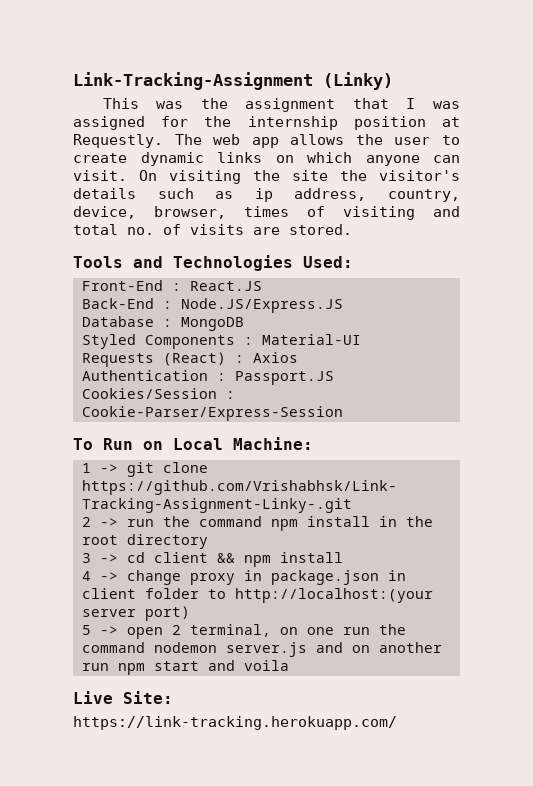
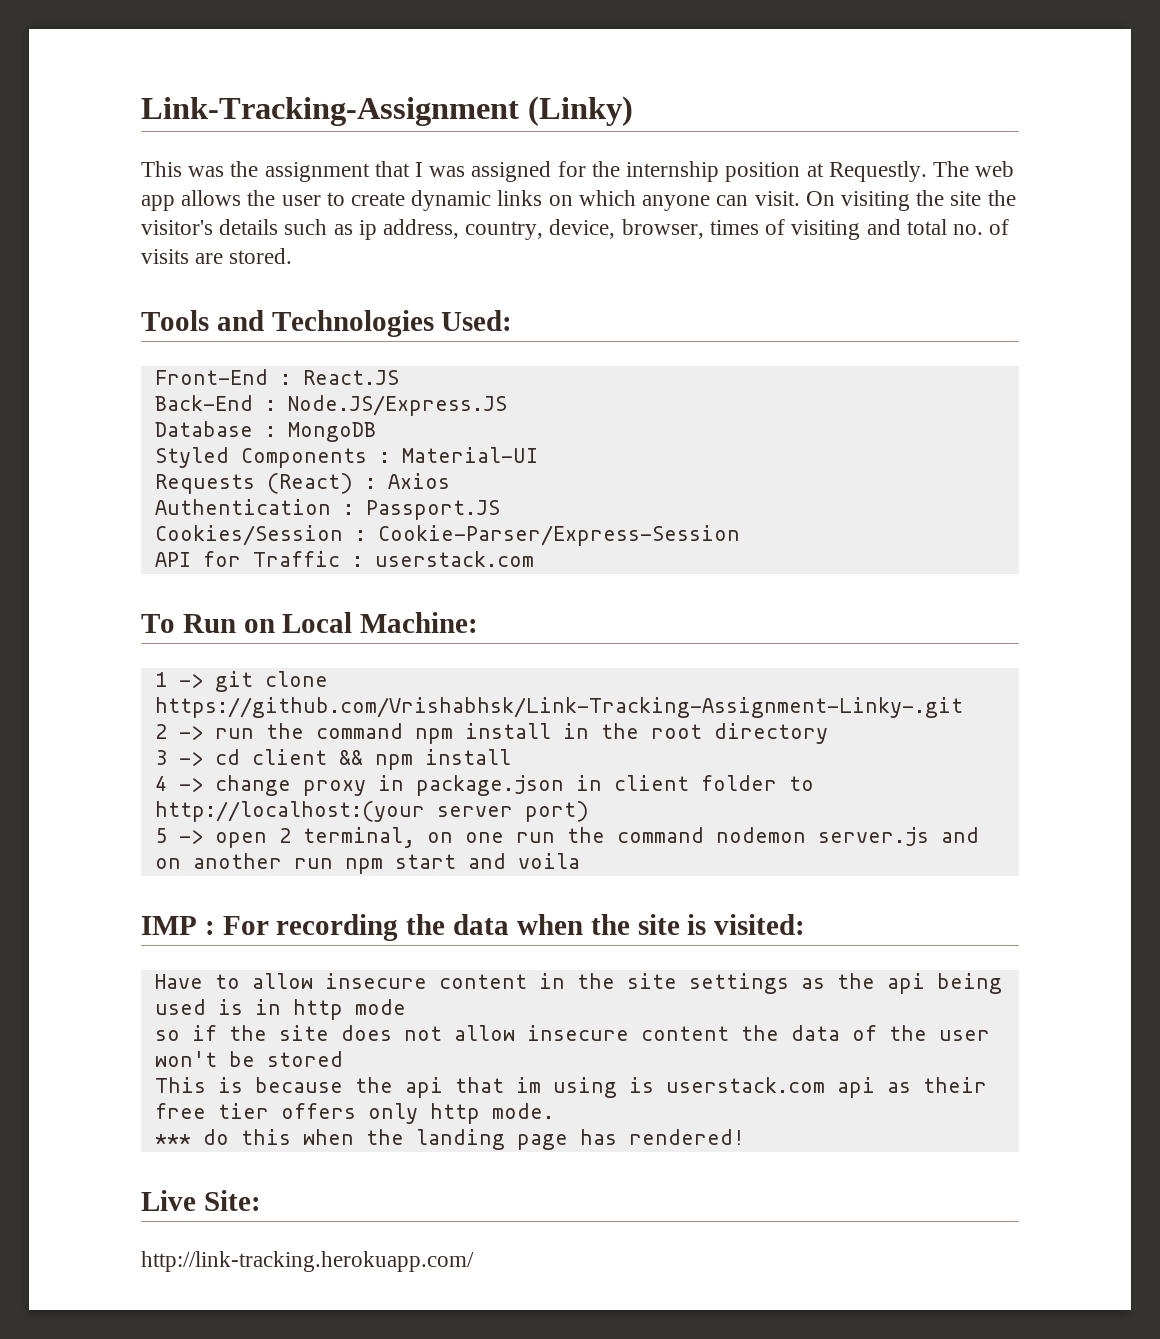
+ API for Traffic : userstack.com
+ IMP : For recording the data when the site is visited:
+ Have to allow insecure content in the site settings as the api being used is in http mode
+ so if the site does not allow insecure content the data of the user won't be stored
+ This is because the api that im using is userstack.com api as their free tier offers only http mode.
+ *** do this when the landing page has rendered!
- https://link-tracking.herokuapp.com/
+ http://link-tracking.herokuapp.com/

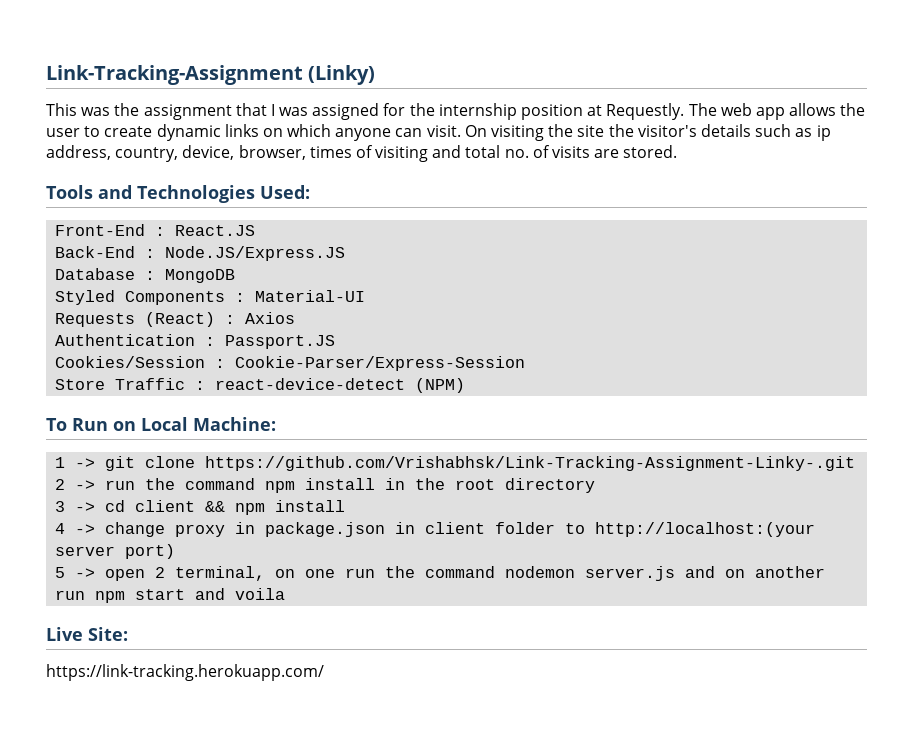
- API for Traffic : userstack.com
+ Store Traffic : react-device-detect (NPM)
- IMP : For recording the data when the site is visited:
- Have to allow insecure content in the site settings as the api being used is in http mode
- so if the site does not allow insecure content the data of the user won't be stored
- This is because the api that im using is userstack.com api as their free tier offers only http mode.
- *** do this when the landing page has rendered!
- http://link-tracking.herokuapp.com/
+ https://link-tracking.herokuapp.com/

